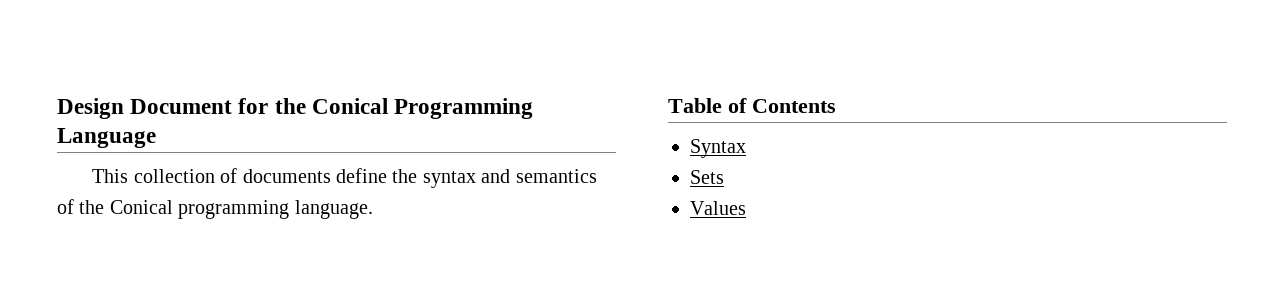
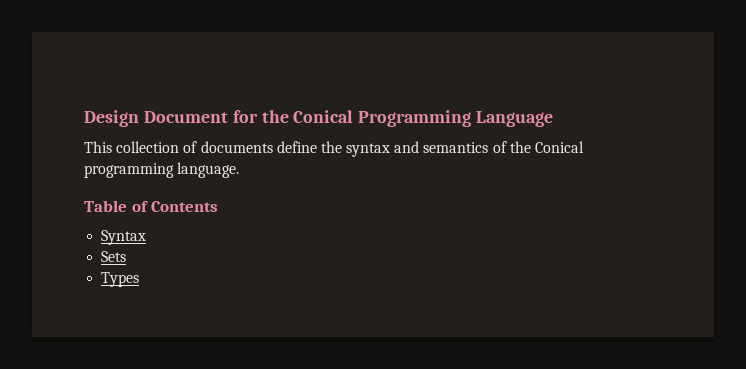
- Values
+ Types

